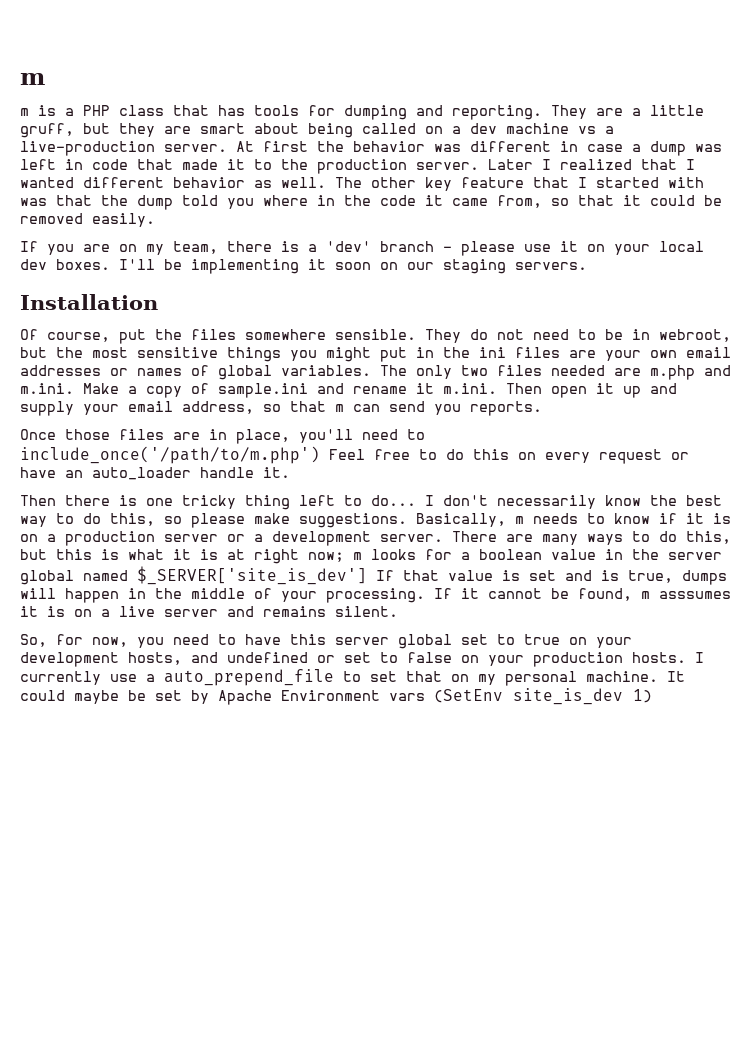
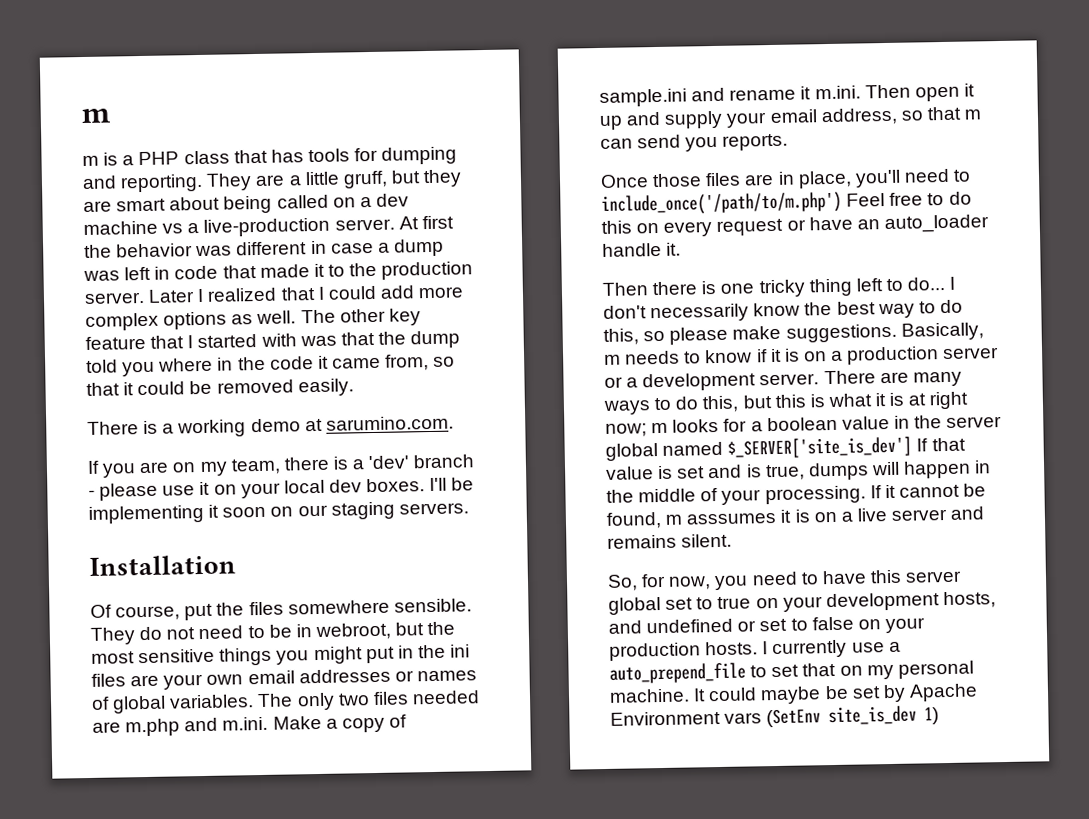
- Later I realized that I wanted different behavior as well.
+ Later I realized that I could add more complex options as well.
+ There is a working demo at sarumino.com.

